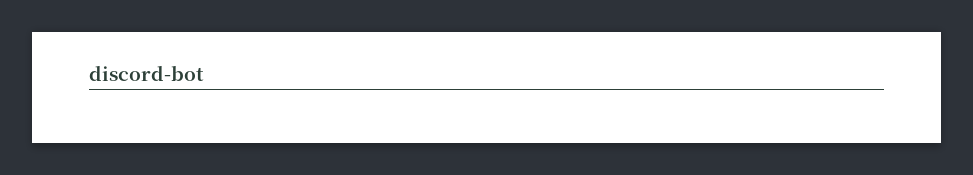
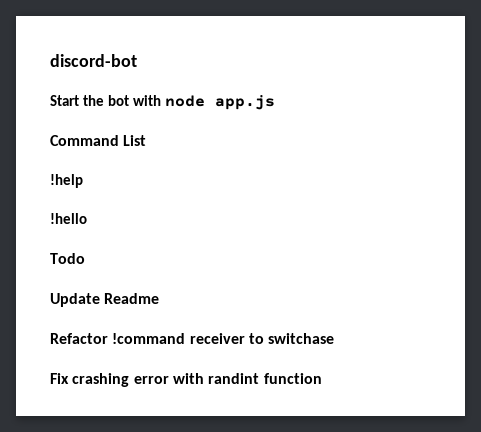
+ Start the bot with node app.js
+ Command List
+ !help
+ !hello
+ Todo
+ Update Readme
+ Refactor !command receiver to switchase
+ Fix crashing error with randint function

